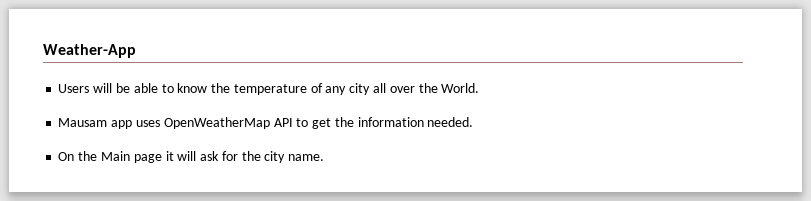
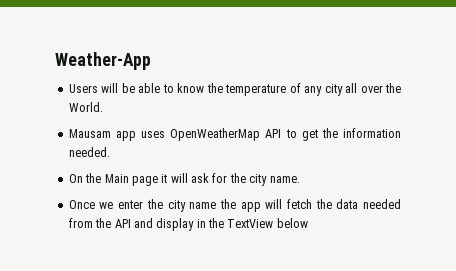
+ Once we enter the city name the app will fetch the data needed from the API and display in the TextView below

